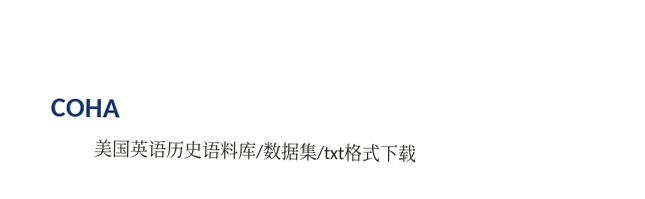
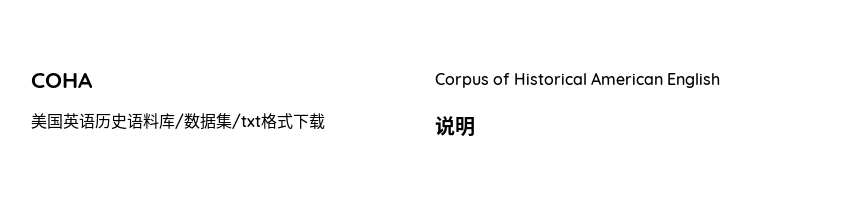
+ Corpus of Historical American English
+ 说明

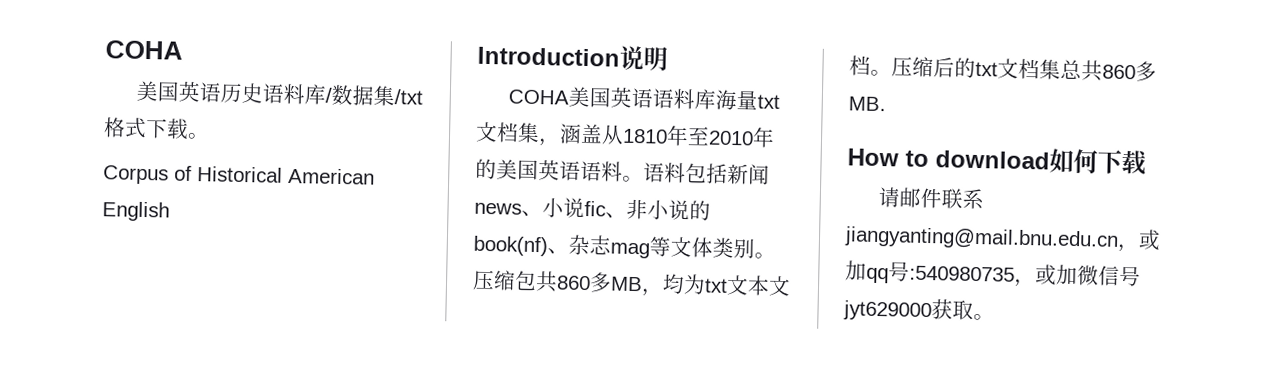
- 美国英语历史语料库/数据集/txt格式下载
+ 美国英语历史语料库/数据集/txt格式下载。
- 说明
+ Introduction说明
+ COHA美国英语语料库海量txt文档集，涵盖从1810年至2010年的美国英语语料。语料包括新闻news、小说fic、非小说的book(nf)、杂志mag等文体类别。压缩包共860多MB，均为txt文本文档。压缩后的txt文档集总共860多MB.
+ How to download如何下载
+ 请邮件联系jiangyanting@mail.bnu.edu.cn，或加qq号:540980735，或加微信号jyt629000获取。

